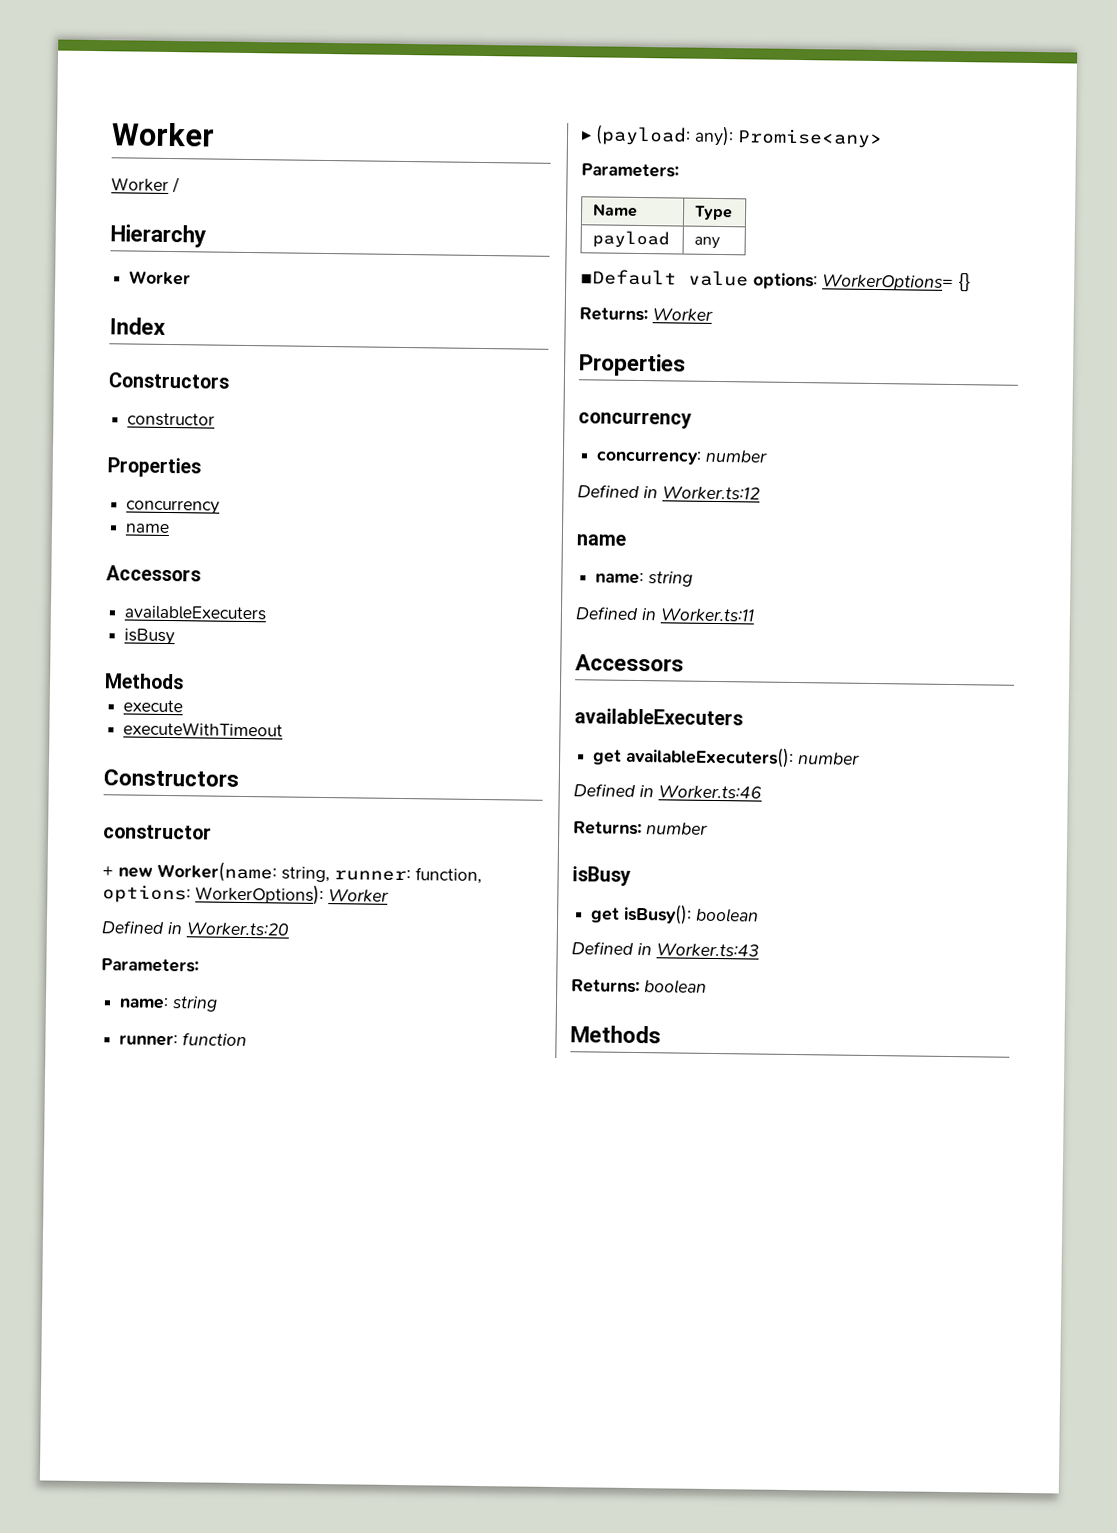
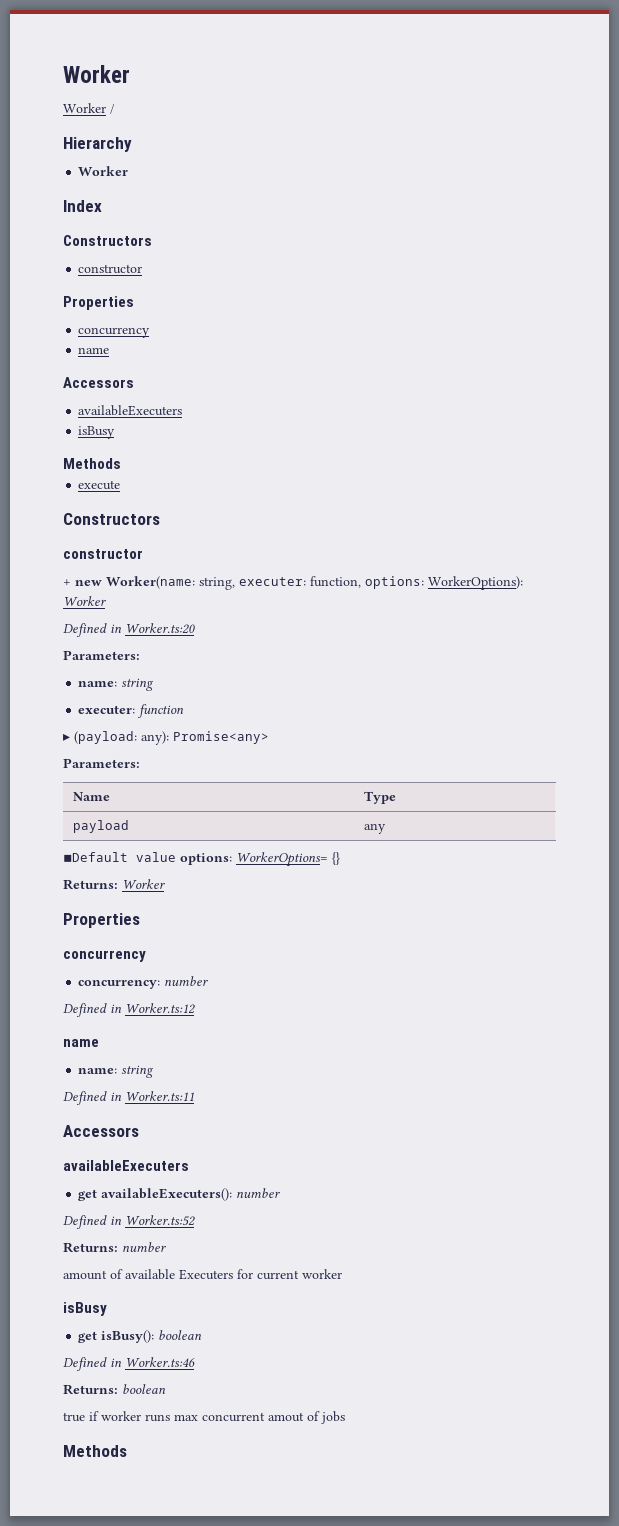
- executeWithTimeout
- + new Worker(name: string, runner: function, options: WorkerOptions): Worker
+ + new Worker(name: string, executer: function, options: WorkerOptions): Worker
- runner: function
+ executer: function
- Defined in Worker.ts:46
+ Defined in Worker.ts:52
+ amount of available Executers for current worker
- Defined in Worker.ts:43
+ Defined in Worker.ts:46
+ true if worker runs max concurrent amout of jobs

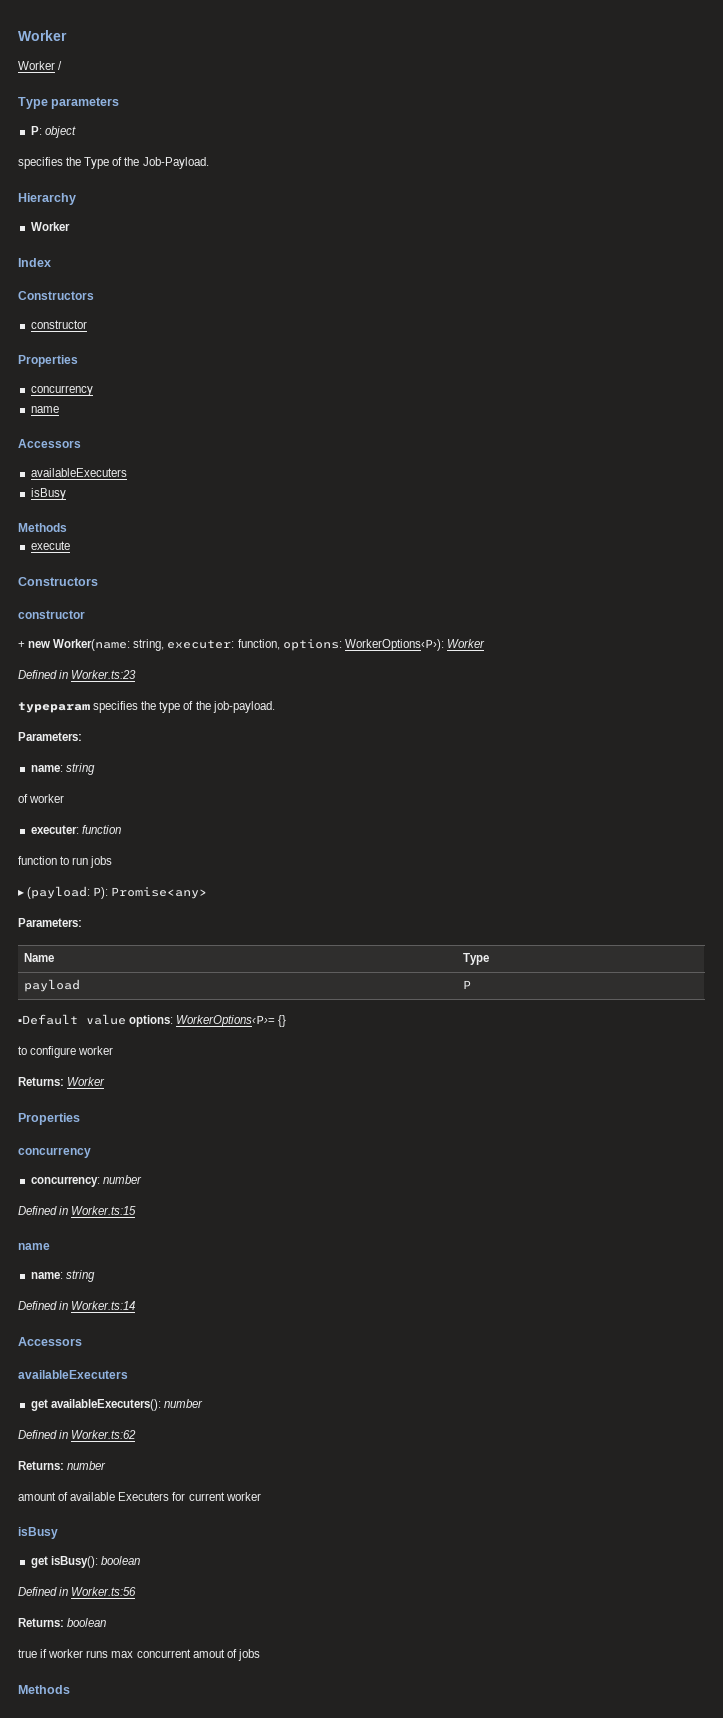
+ Type parameters
+ P: object
+ specifies the Type of the Job-Payload.
- + new Worker(name: string, executer: function, options: WorkerOptions): Worker
+ + new Worker(name: string, executer: function, options: WorkerOptions‹P›): Worker
- Defined in Worker.ts:20
+ Defined in Worker.ts:23
+ typeparam specifies the type of the job-payload.
+ of worker
+ function to run jobs
- ▸ (payload: any): Promise<any>
+ ▸ (payload: P): Promise<any>
- payload | any
+ payload | P
- ▪Default value options: WorkerOptions= {}
+ ▪Default value options: WorkerOptions‹P›= {}
+ to configure worker
- Defined in Worker.ts:12
+ Defined in Worker.ts:15
- Defined in Worker.ts:11
+ Defined in Worker.ts:14
- Defined in Worker.ts:52
+ Defined in Worker.ts:62
- Defined in Worker.ts:46
+ Defined in Worker.ts:56

